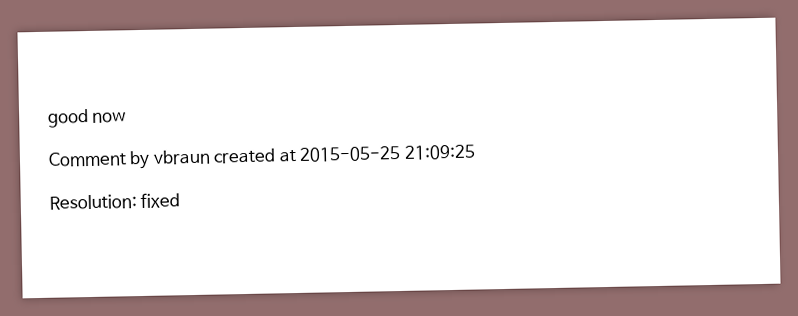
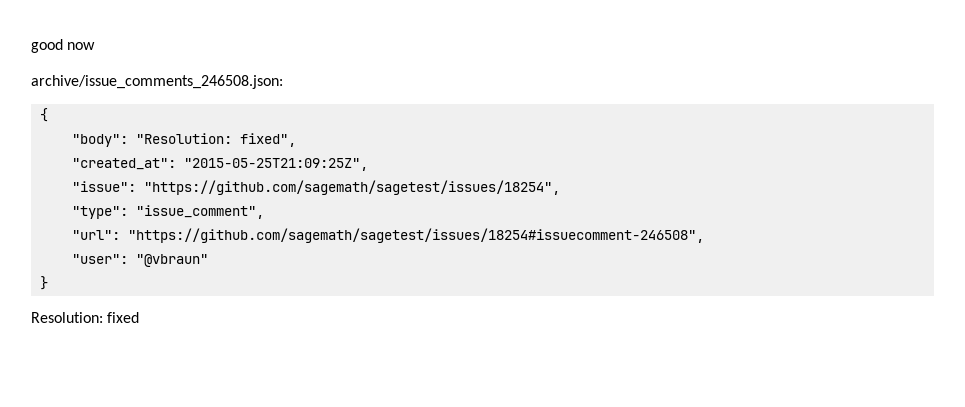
- Comment by vbraun created at 2015-05-25 21:09:25
+ archive/issue_comments_246508.json:
+ {
+ "body": "Resolution: fixed",
+ "created_at": "2015-05-25T21:09:25Z",
+ "issue": "https://github.com/sagemath/sagetest/issues/18254",
+ "type": "issue_comment",
+ "url": "https://github.com/sagemath/sagetest/issues/18254#issuecomment-246508",
+ "user": "@vbraun"
+ }

